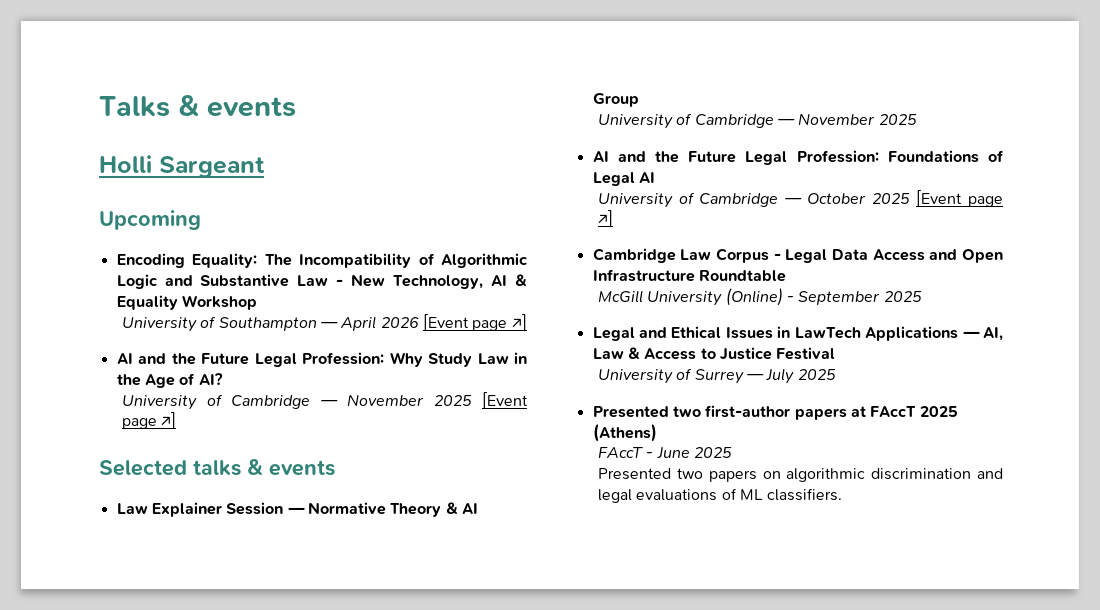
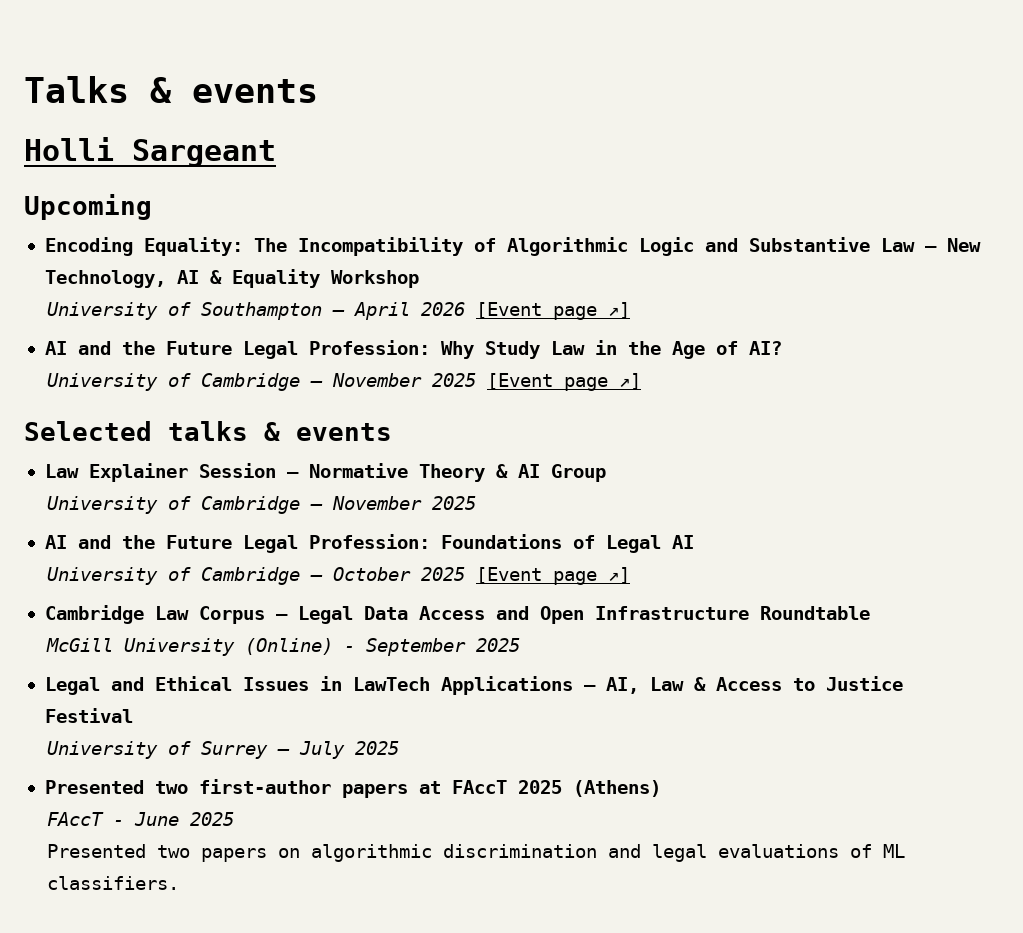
- Encoding Equality: The Incompatibility of Algorithmic Logic and Substantive Law - New Technology, AI & Equality Workshop
+ Encoding Equality: The Incompatibility of Algorithmic Logic and Substantive Law — New Technology, AI & Equality Workshop
- Cambridge Law Corpus - Legal Data Access and Open Infrastructure Roundtable
+ Cambridge Law Corpus — Legal Data Access and Open Infrastructure Roundtable

